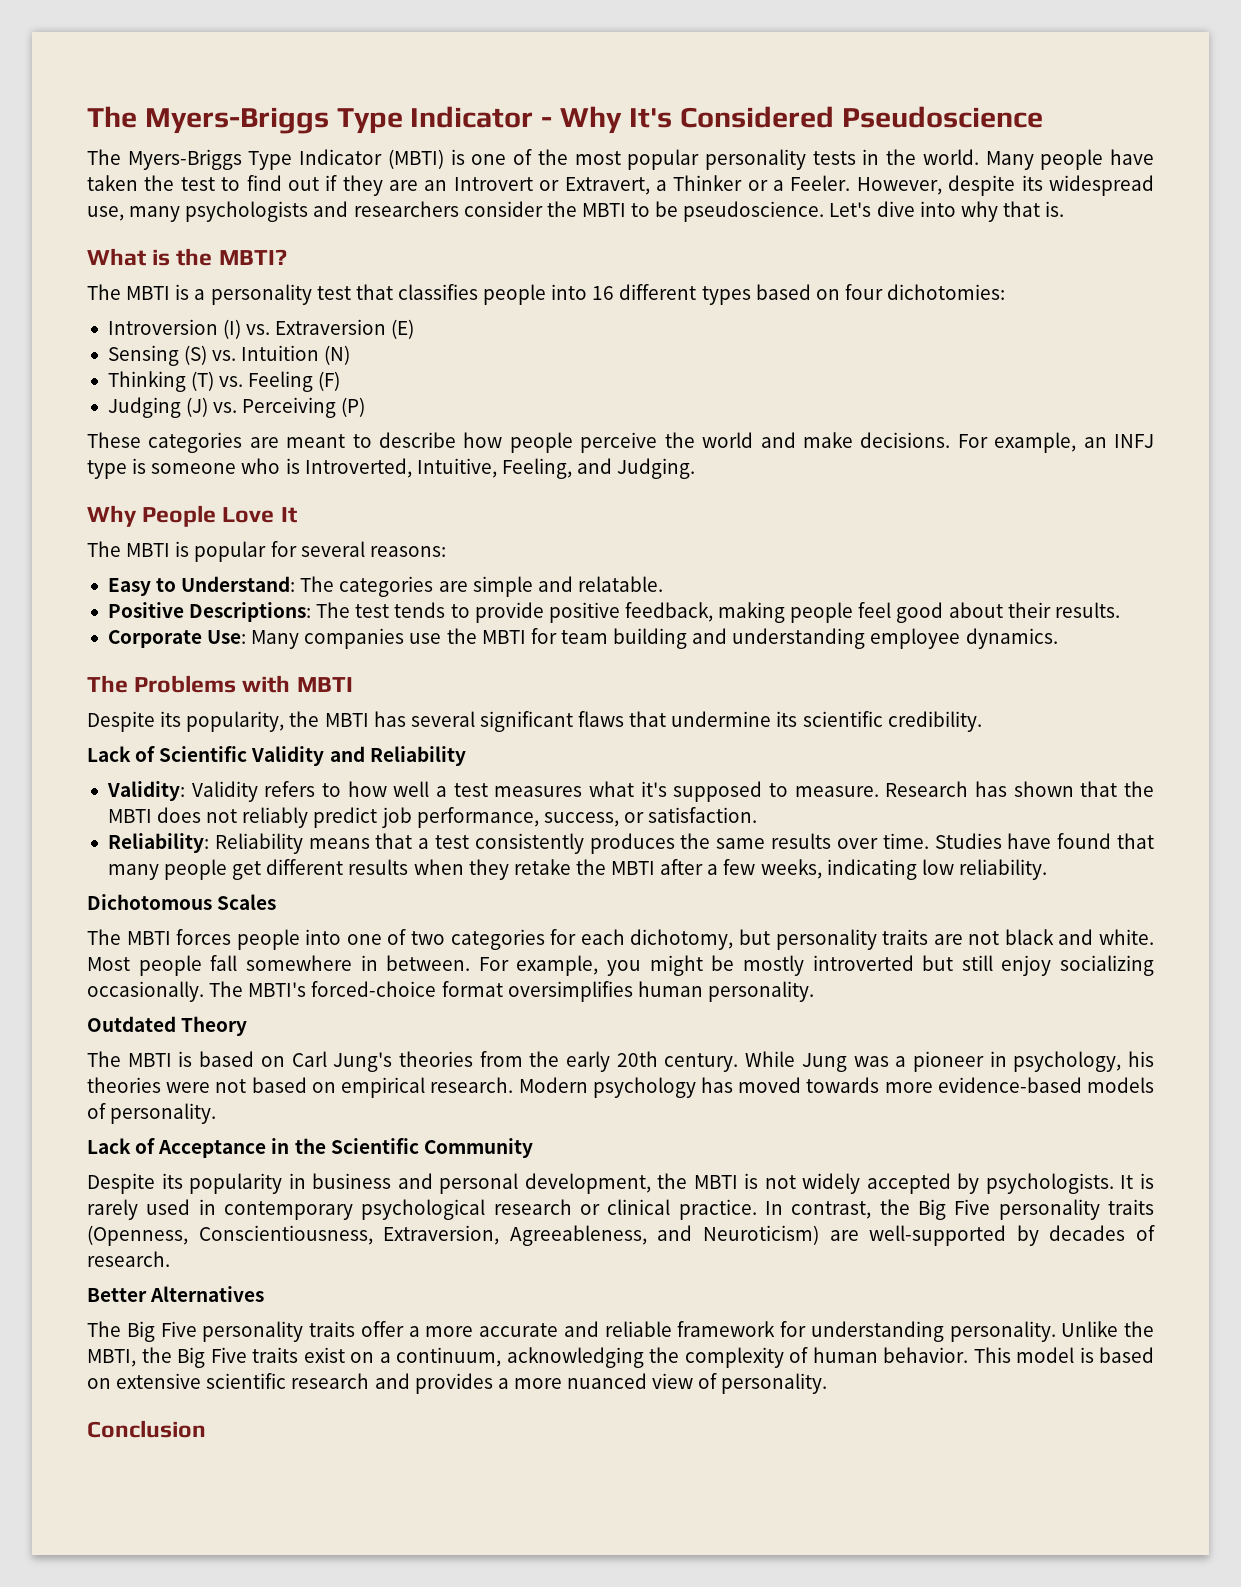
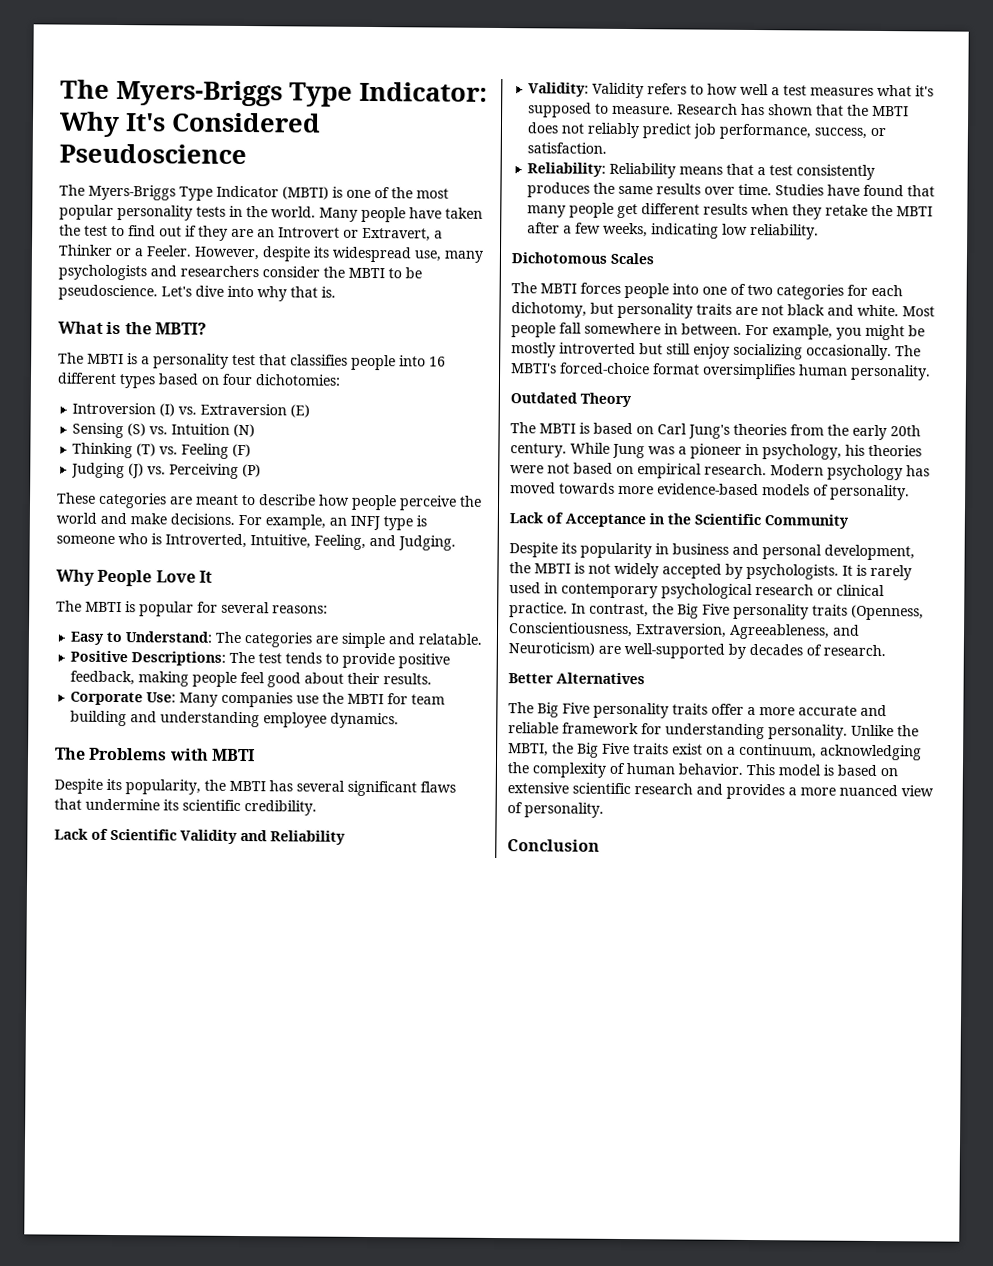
- The Myers-Briggs Type Indicator - Why It's Considered Pseudoscience
+ The Myers-Briggs Type Indicator: Why It's Considered Pseudoscience

